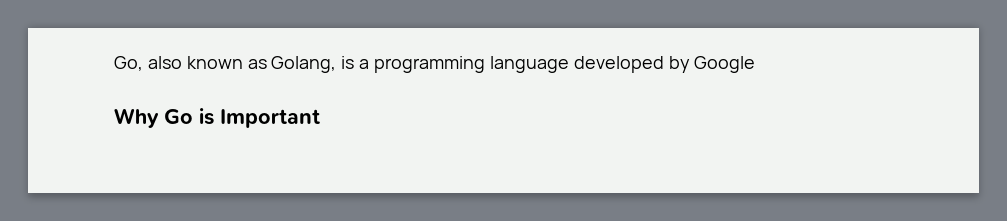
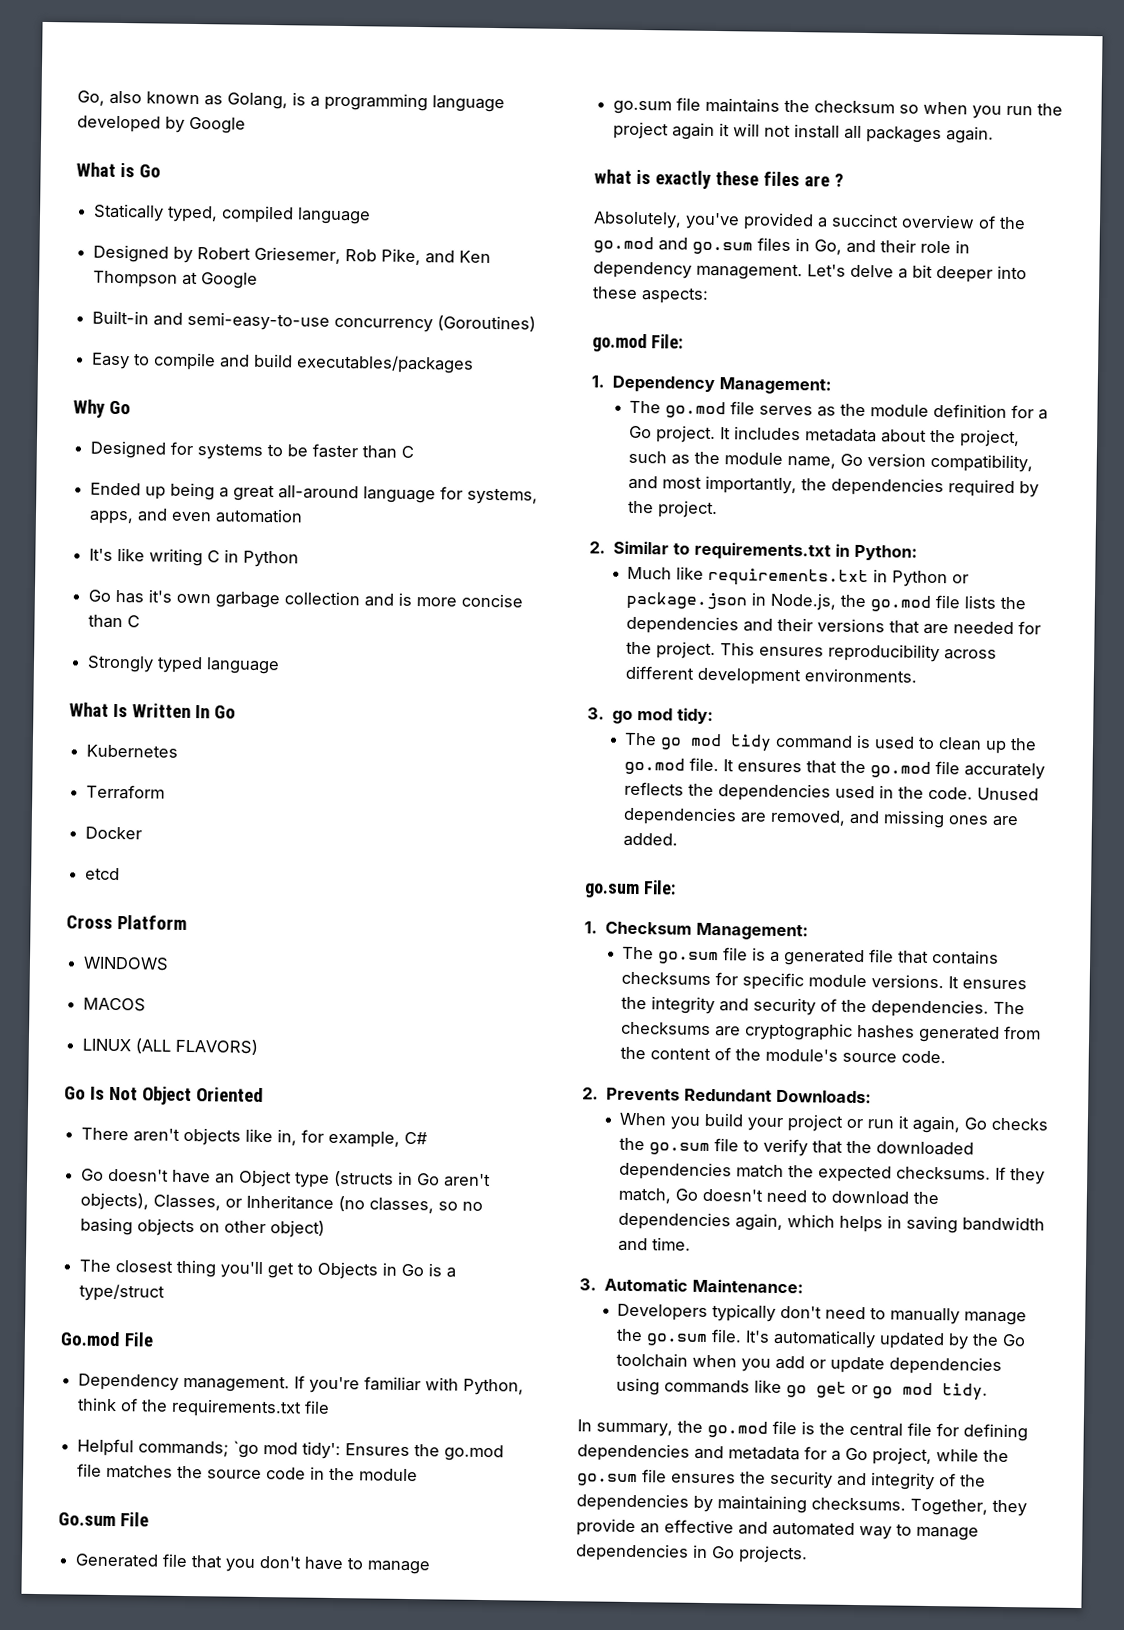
- Why Go is Important
+ What is Go
+ Statically typed, compiled language
+ Designed by Robert Griesemer, Rob Pike, and Ken Thompson at Google
+ Built-in and semi-easy-to-use concurrency (Goroutines)
+ Easy to compile and build executables/packages
+ Why Go
+ Designed for systems to be faster than C
+ Ended up being a great all-around language for systems, apps, and even automation
+ It's like writing C in Python
+ Go has it's own garbage collection and is more concise than C
+ Strongly typed language
+ What Is Written In Go
+ Kubernetes
+ Terraform
+ Docker
+ etcd
+ Cross Platform
+ WINDOWS
+ MACOS
+ LINUX (ALL FLAVORS)
+ Go Is Not Object Oriented
+ There aren't objects like in, for example, C#
+ Go doesn't have an Object type (structs in Go aren't objects), Classes, or Inheritance (no classes, so no basing objects on other object)
+ The closest thing you'll get to Objects in Go is a type/struct
+ Go.mod File
+ Dependency management. If you're familiar with Python, think of the requirements.txt file
+ Helpful commands; `go mod tidy': Ensures the go.mod file matches the source code in the module
+ Go.sum File
+ Generated file that you don't have to manage
+ go.sum file maintains the checksum so when you run the project again it will not install all packages again.
+ what is exactly these files are ?
+ Absolutely, you've provided a succinct overview of the go.mod and go.sum files in Go, and their role in dependency management. Let's delve a bit deeper into these aspects:
+ go.mod File:
+ 1. Dependency Management:
+ The go.mod file serves as the module definition for a Go project. It includes metadata about the project, such as the module name, Go version compatibility, and most importantly, the dependencies required by the project.
+ 2. Similar to requirements.txt in Python:
+ Much like requirements.txt in Python or package.json in Node.js, the go.mod file lists the dependencies and their versions that are needed for the project. This ensures reproducibility across different development environments.
+ 3. go mod tidy:
+ The go mod tidy command is used to clean up the go.mod file. It ensures that the go.mod file accurately reflects the dependencies used in the code. Unused dependencies are removed, and missing ones are added.
+ go.sum File:
+ 1. Checksum Management:
+ The go.sum file is a generated file that contains checksums for specific module versions. It ensures the integrity and security of the dependencies. The checksums are cryptographic hashes generated from the content of the module's source code.
+ 2. Prevents Redundant Downloads:
+ When you build your project or run it again, Go checks the go.sum file to verify that the downloaded dependencies match the expected checksums. If they match, Go doesn't need to download the dependencies again, which helps in saving bandwidth and time.
+ 3. Automatic Maintenance:
+ Developers typically don't need to manually manage the go.sum file. It's automatically updated by the Go toolchain when you add or update dependencies using commands like go get or go mod tidy.
+ In summary, the go.mod file is the central file for defining dependencies and metadata for a Go project, while the go.sum file ensures the security and integrity of the dependencies by maintaining checksums. Together, they provide an effective and automated way to manage dependencies in Go projects.

